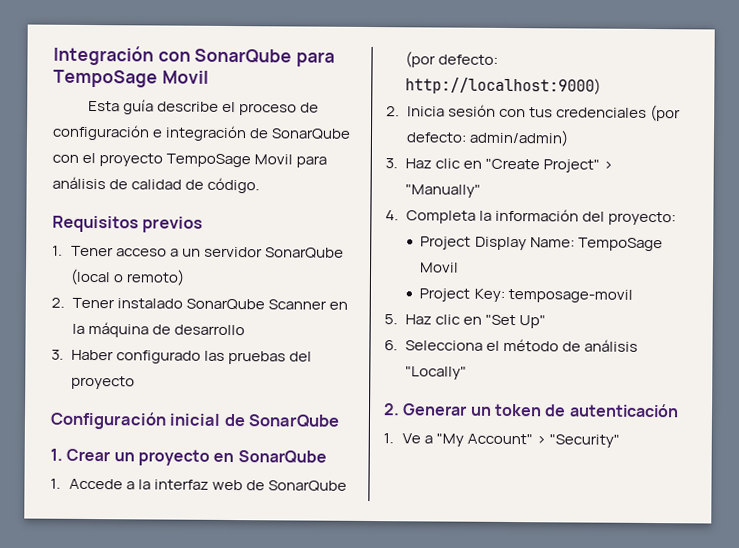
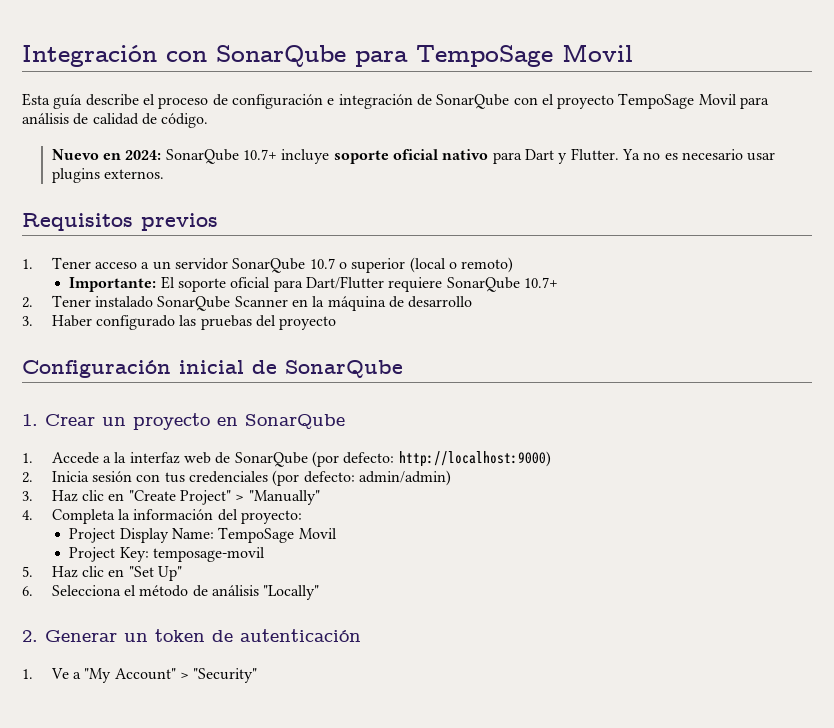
+ Nuevo en 2024: SonarQube 10.7+ incluye soporte oficial nativo para Dart y Flutter. Ya no es necesario usar plugins externos.
- 1. Tener acceso a un servidor SonarQube (local o remoto)
+ 1. Tener acceso a un servidor SonarQube 10.7 o superior (local o remoto)
+ Importante: El soporte oficial para Dart/Flutter requiere SonarQube 10.7+

